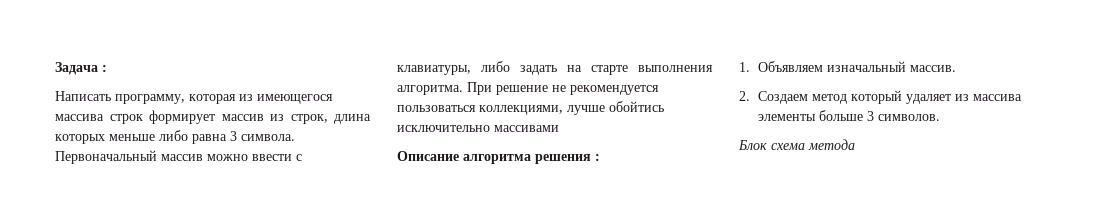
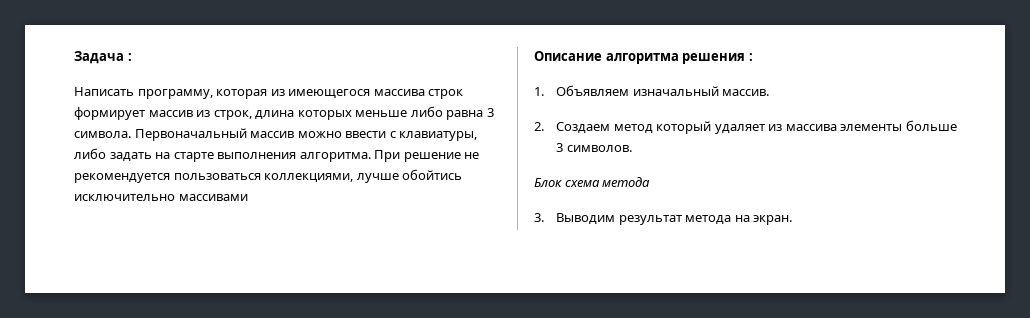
+ 3. Выводим результат метода на экран.

